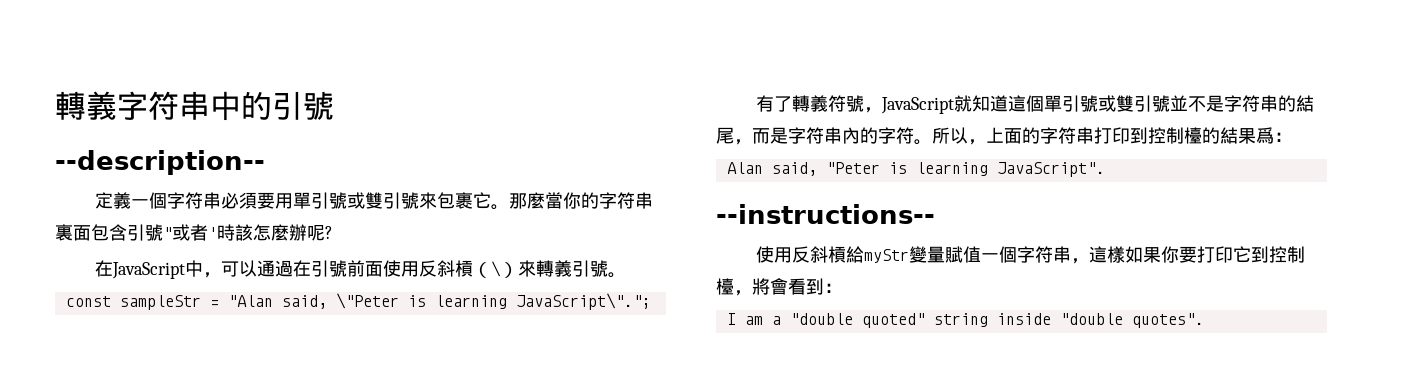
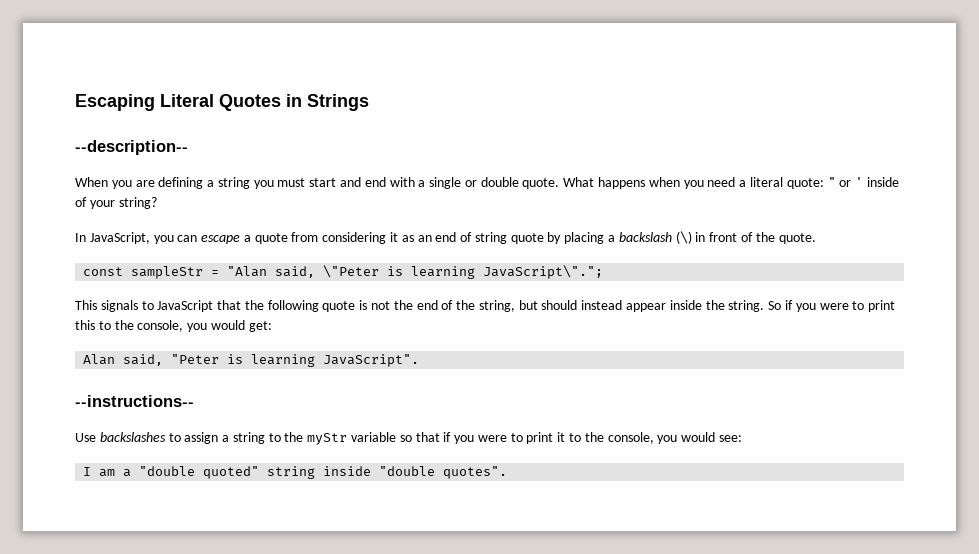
- 轉義字符串中的引號
+ Escaping Literal Quotes in Strings
  --description--
- 定義一個字符串必須要用單引號或雙引號來包裹它。那麼當你的字符串裏面包含引號"或者'時該怎麼辦呢?
- 在JavaScript中，可以通過在引號前面使用反斜槓（\）來轉義引號。
+ When you are defining a string you must start and end with a single or double quote. What happens when you need a literal quote: " or ' inside of your string?
+ In JavaScript, you can escape a quote from considering it as an end of string quote by placing a backslash (\) in front of the quote.
- 有了轉義符號，JavaScript就知道這個單引號或雙引號並不是字符串的結尾，而是字符串內的字符。所以，上面的字符串打印到控制檯的結果爲：
+ This signals to JavaScript that the following quote is not the end of the string, but should instead appear inside the string. So if you were to print this to the console, you would get:
- 使用反斜槓給myStr變量賦值一個字符串，這樣如果你要打印它到控制檯，將會看到：
+ Use backslashes to assign a string to the myStr variable so that if you were to print it to the console, you would see:

